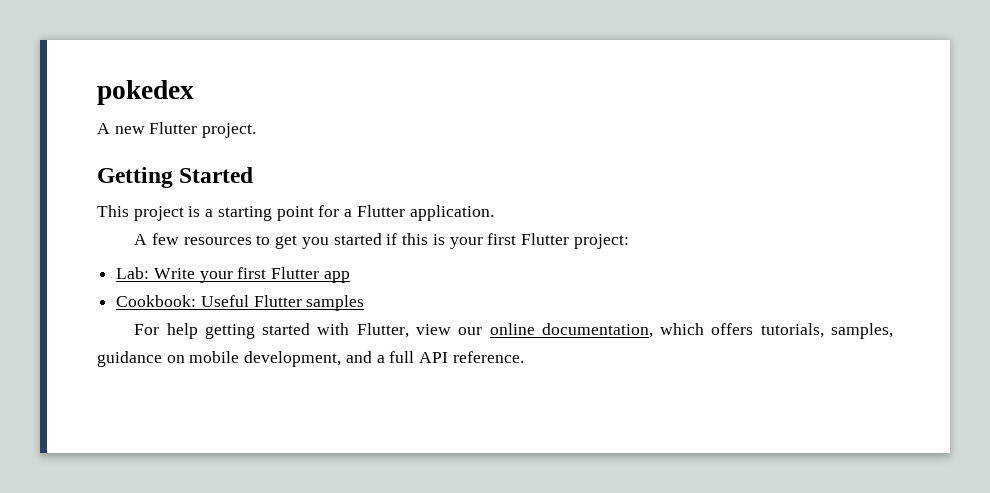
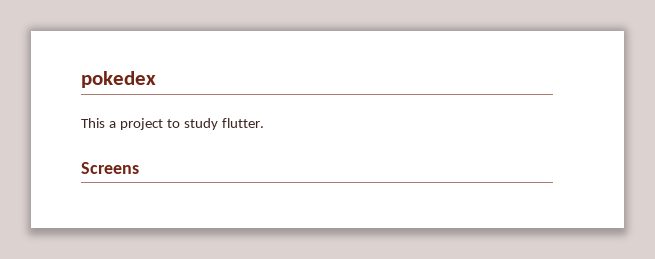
- A new Flutter project.
- Getting Started
- This project is a starting point for a Flutter application.
- A few resources to get you started if this is your first Flutter project:
- Lab: Write your first Flutter app
- Cookbook: Useful Flutter samples
- For help getting started with Flutter, view our online documentation, which offers tutorials, samples, guidance on mobile development, and a full API reference.
+ This a project to study flutter.
+ Screens

